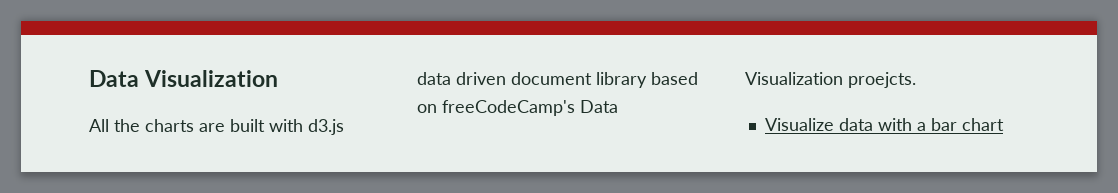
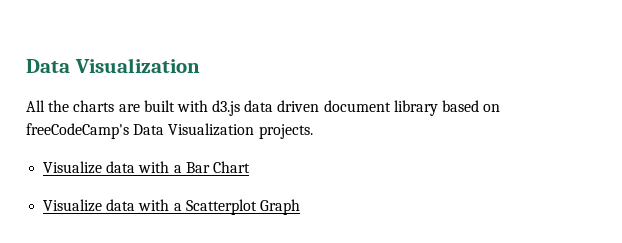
- All the charts are built with d3.js data driven document library based on freeCodeCamp's Data Visualization proejcts.
- Visualize data with a bar chart
+ All the charts are built with d3.js data driven document library based on freeCodeCamp's Data Visualization projects.
+ Visualize data with a Bar Chart
+ Visualize data with a Scatterplot Graph

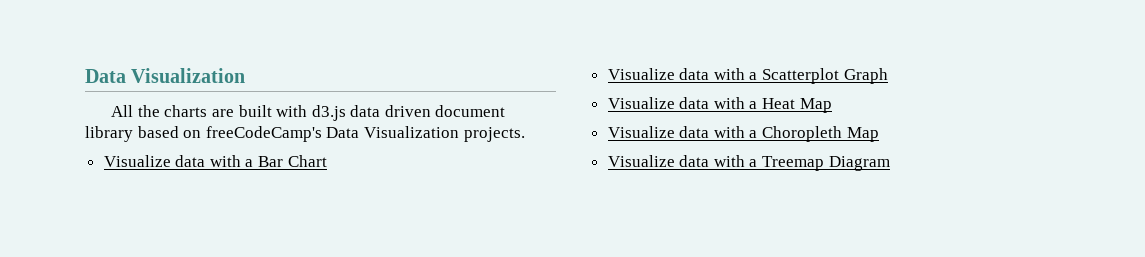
+ Visualize data with a Heat Map
+ Visualize data with a Choropleth Map
+ Visualize data with a Treemap Diagram

